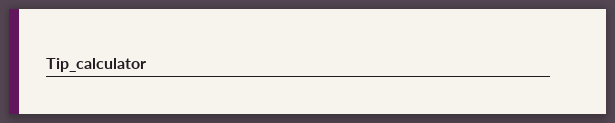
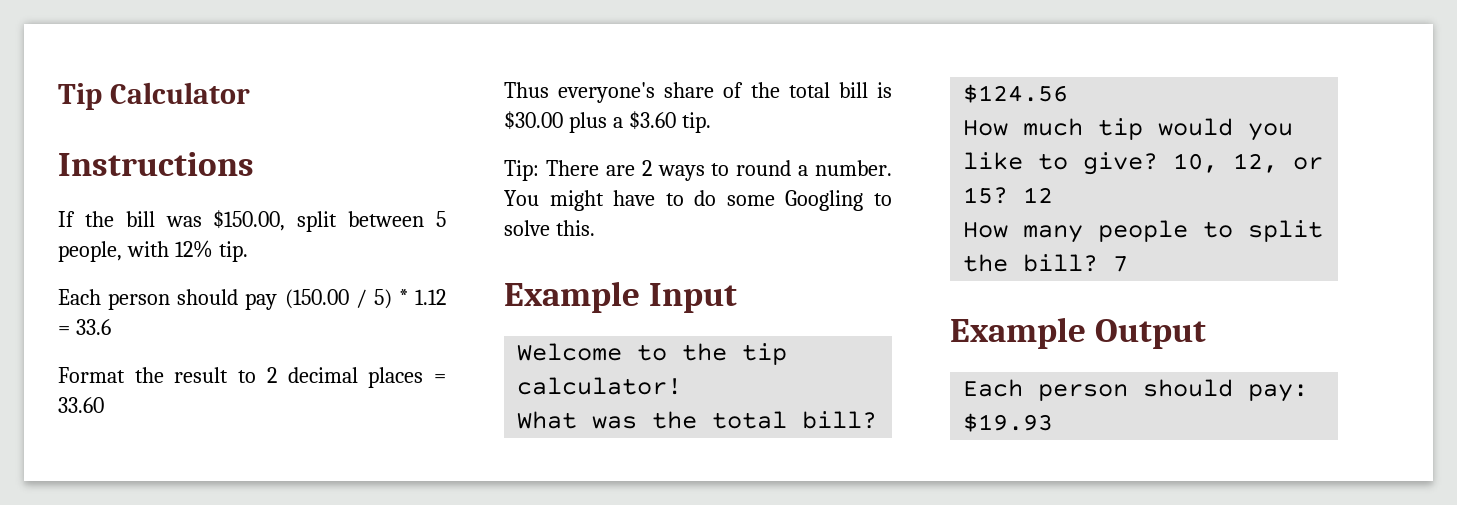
- Tip_calculator
+ Tip Calculator
+ Instructions
+ If the bill was $150.00, split between 5 people, with 12% tip.
+ Each person should pay (150.00 / 5) * 1.12 = 33.6
+ Format the result to 2 decimal places = 33.60
+ Thus everyone's share of the total bill is $30.00 plus a $3.60 tip.
+ Tip: There are 2 ways to round a number. You might have to do some Googling to solve this.
+ Example Input
+ Welcome to the tip calculator!
+ What was the total bill? $124.56
+ How much tip would you like to give? 10, 12, or 15? 12
+ How many people to split the bill? 7
+ Example Output
+ Each person should pay: $19.93

